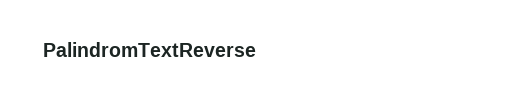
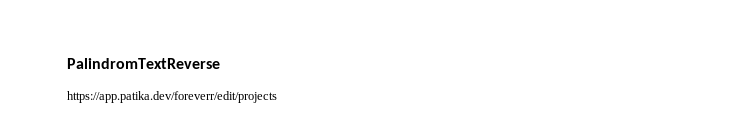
+ https://app.patika.dev/foreverr/edit/projects

